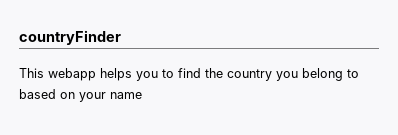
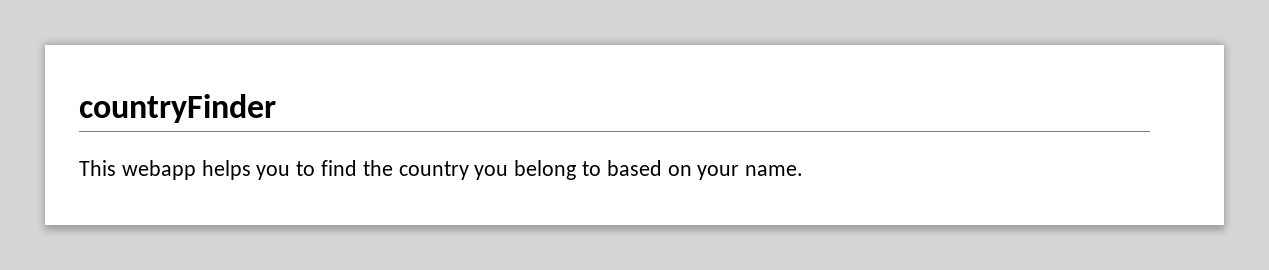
- This webapp helps you to find the country you belong to based on your name
+ This webapp helps you to find the country you belong to based on your name.

